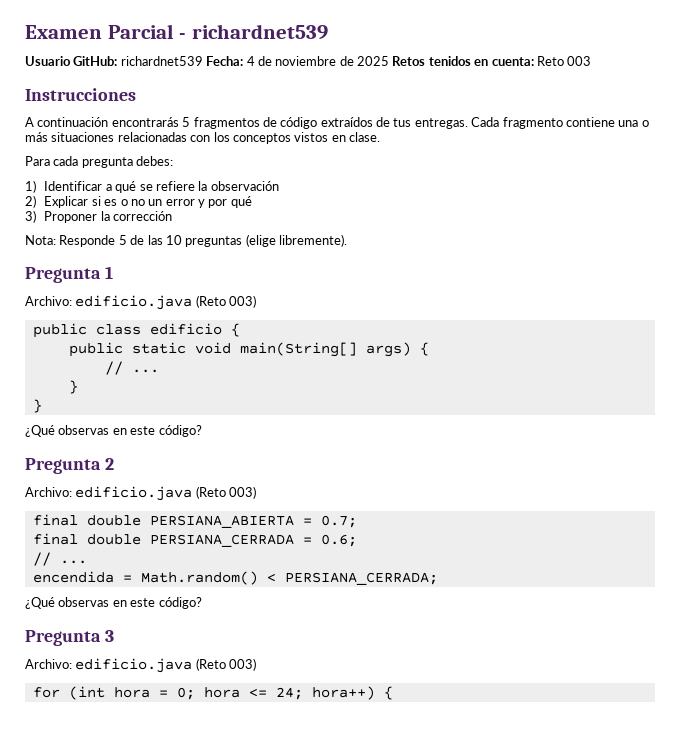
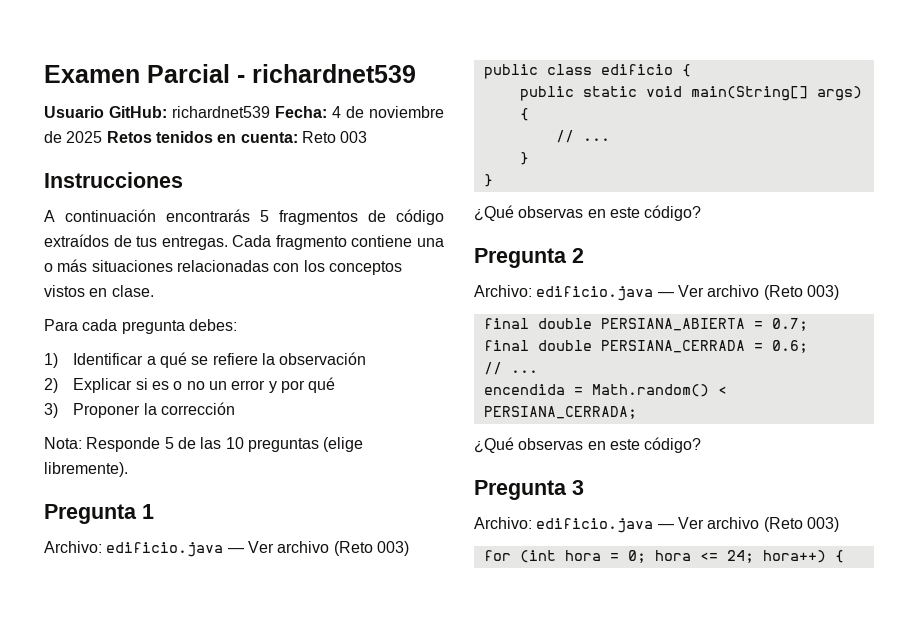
  Pregunta 1
- Archivo: edificio.java (Reto 003)
+ Archivo: edificio.java — Ver archivo (Reto 003)
  Pregunta 2
- Archivo: edificio.java (Reto 003)
+ Archivo: edificio.java — Ver archivo (Reto 003)
  Pregunta 3
- Archivo: edificio.java (Reto 003)
+ Archivo: edificio.java — Ver archivo (Reto 003)

